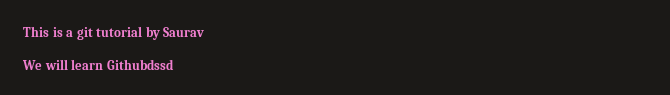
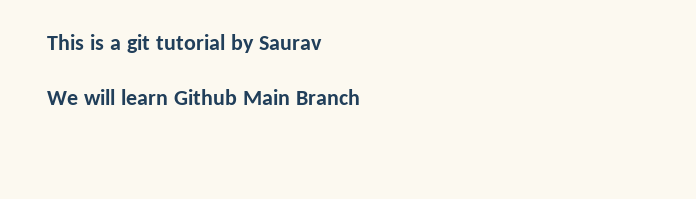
- We will learn Githubdssd
+ We will learn Github Main Branch

